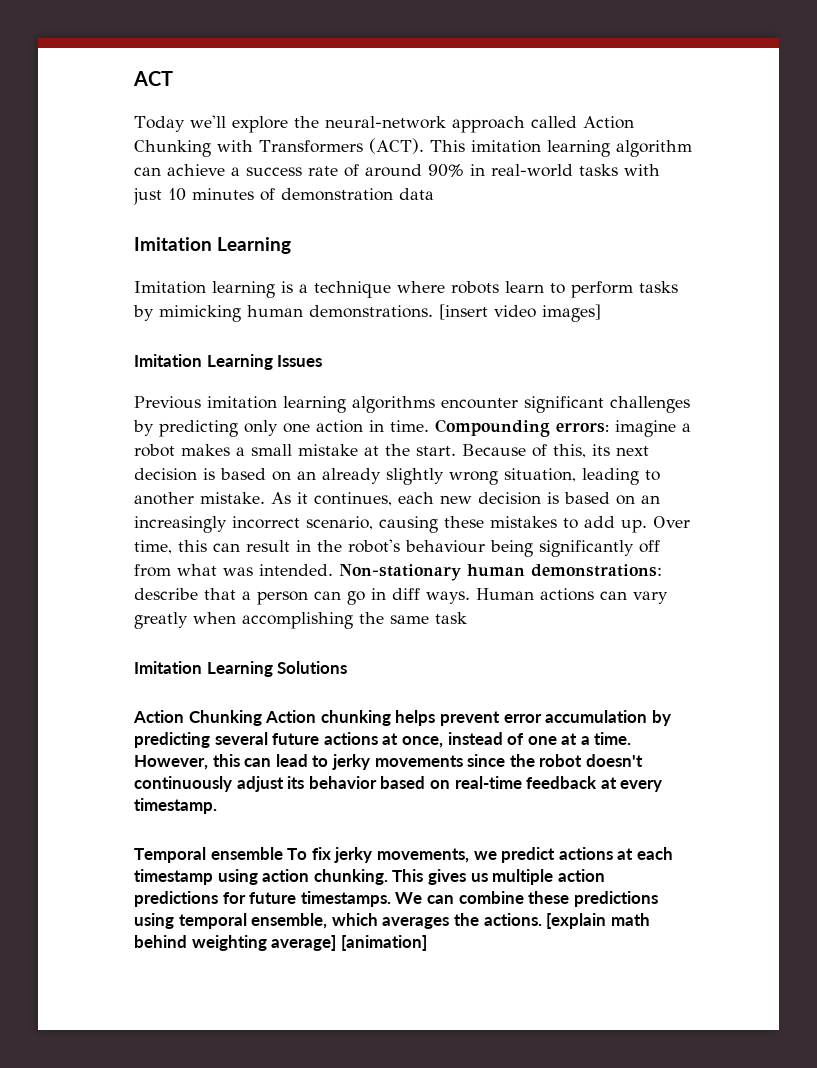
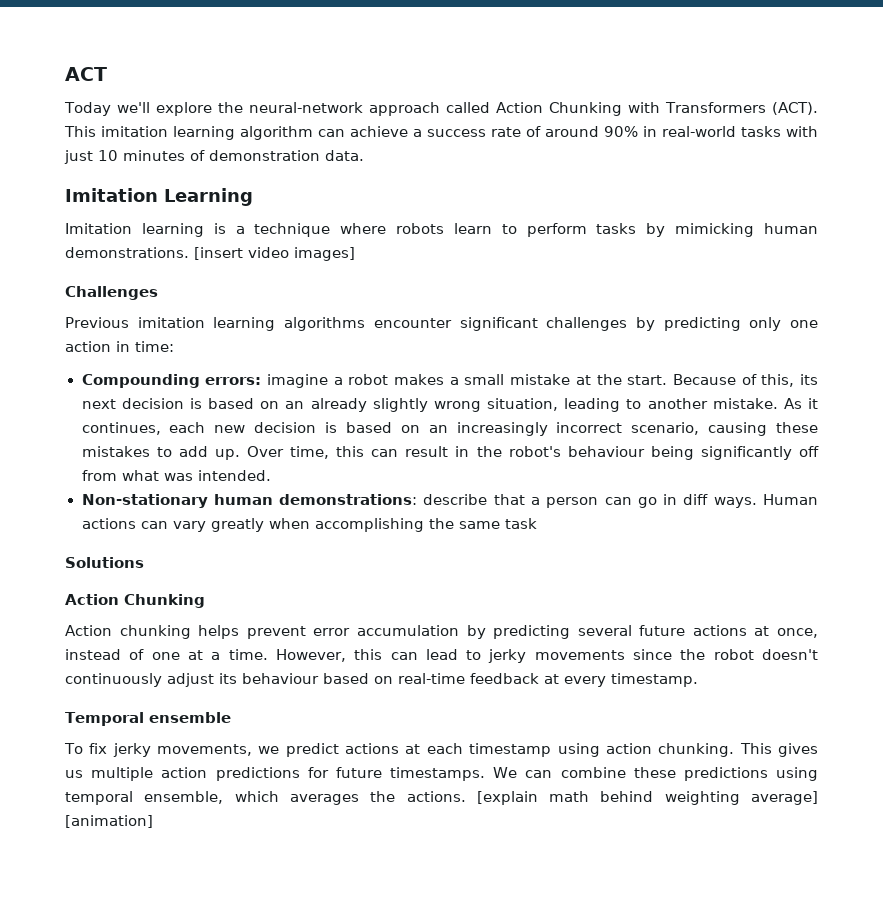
- This imitation learning algorithm can achieve a success rate of around 90% in real-world tasks with just 10 minutes of demonstration data
+ This imitation learning algorithm can achieve a success rate of around 90% in real-world tasks with just 10 minutes of demonstration data.
- Imitation Learning Issues
+ Challenges
- Previous imitation learning algorithms encounter significant challenges by predicting only one action in time. Compounding errors: imagine a robot makes a small mistake at the start.
+ Previous imitation learning algorithms encounter significant challenges by predicting only one action in time:
+ Compounding errors: imagine a robot makes a small mistake at the start.
- Over time, this can result in the robot's behaviour being significantly off from what was intended. Non-stationary human demonstrations: describe that a person can go in diff ways.
+ Over time, this can result in the robot's behaviour being significantly off from what was intended.
+ Non-stationary human demonstrations: describe that a person can go in diff ways.
- Imitation Learning Solutions
- Action Chunking Action chunking helps prevent error accumulation by predicting several future actions at once, instead of one at a time.
+ Solutions
+ Action Chunking
+ Action chunking helps prevent error accumulation by predicting several future actions at once, instead of one at a time.
- However, this can lead to jerky movements since the robot doesn't continuously adjust its behavior based on real-time feedback at every timestamp.
+ However, this can lead to jerky movements since the robot doesn't continuously adjust its behaviour based on real-time feedback at every timestamp.
- Temporal ensemble To fix jerky movements, we predict actions at each timestamp using action chunking.
+ Temporal ensemble
+ To fix jerky movements, we predict actions at each timestamp using action chunking.

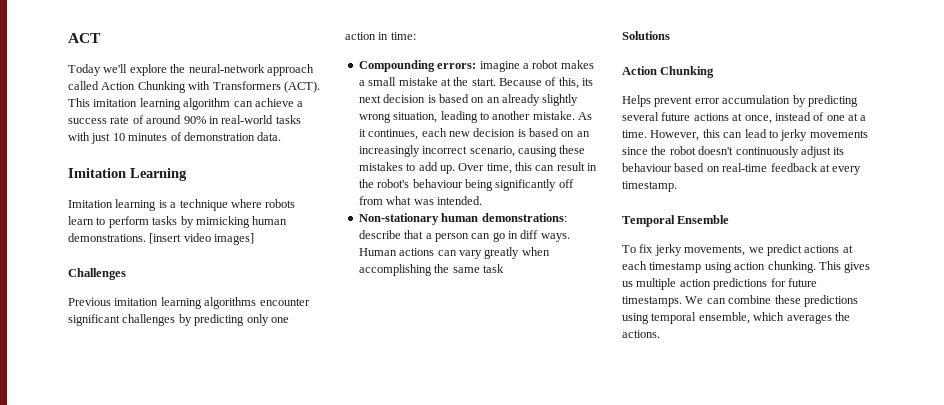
- Action chunking helps prevent error accumulation by predicting several future actions at once, instead of one at a time.
+ Helps prevent error accumulation by predicting several future actions at once, instead of one at a time.
- Temporal ensemble
+ Temporal Ensemble
- [explain math behind weighting average] [animation]

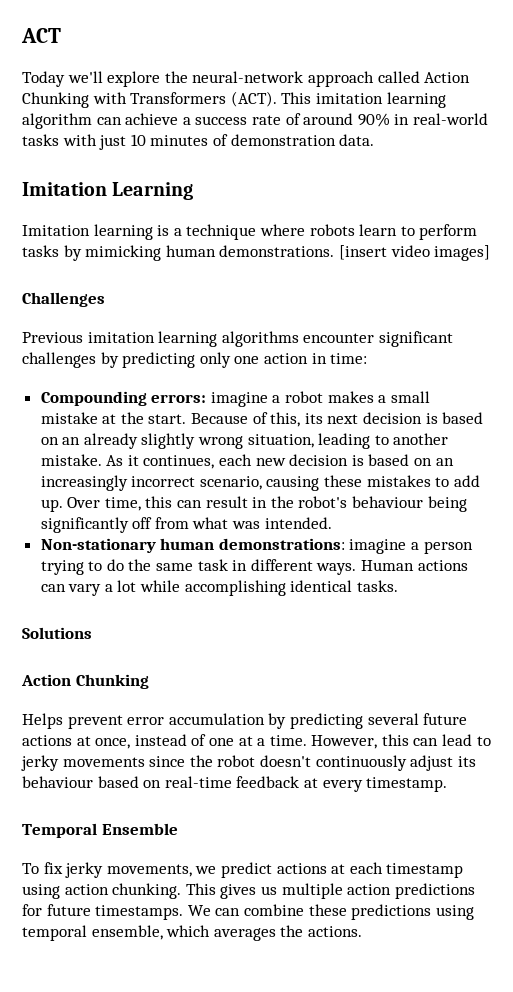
- Non-stationary human demonstrations: describe that a person can go in diff ways.
+ Non-stationary human demonstrations: imagine a person trying to do the same task in different ways.
- Human actions can vary greatly when accomplishing the same task
+ Human actions can vary a lot while accomplishing identical tasks.

